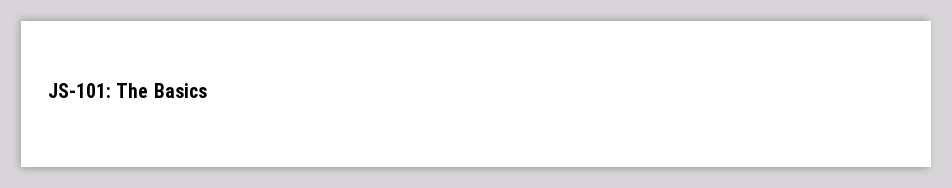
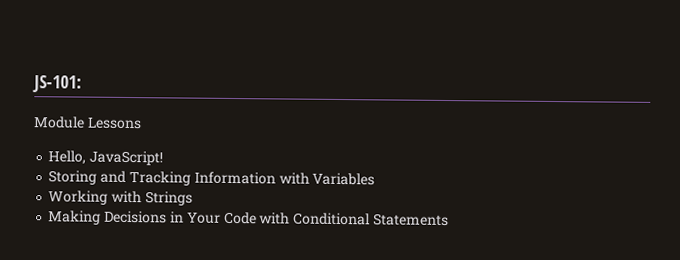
- JS-101: The Basics
+ JS-101:
+ Module Lessons
+ Hello, JavaScript!
+ Storing and Tracking Information with Variables
+ Working with Strings
+ Making Decisions in Your Code with Conditional Statements

